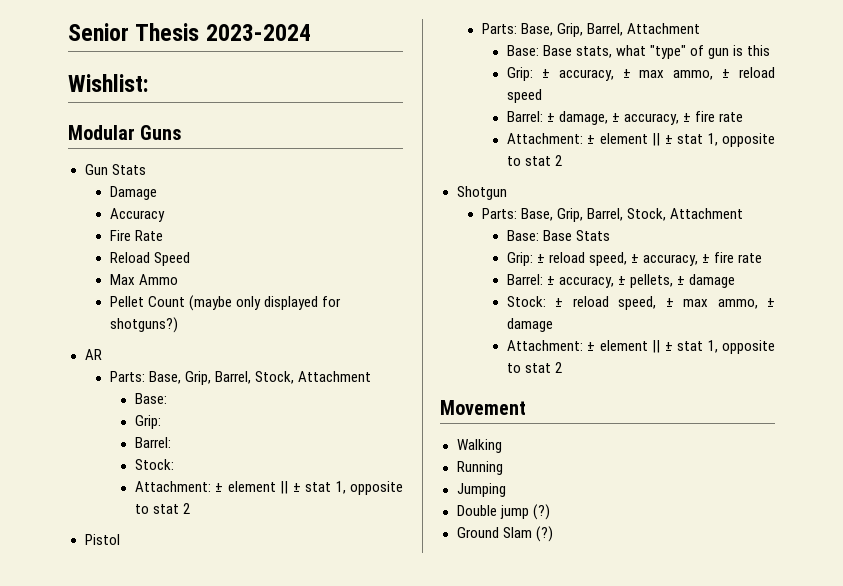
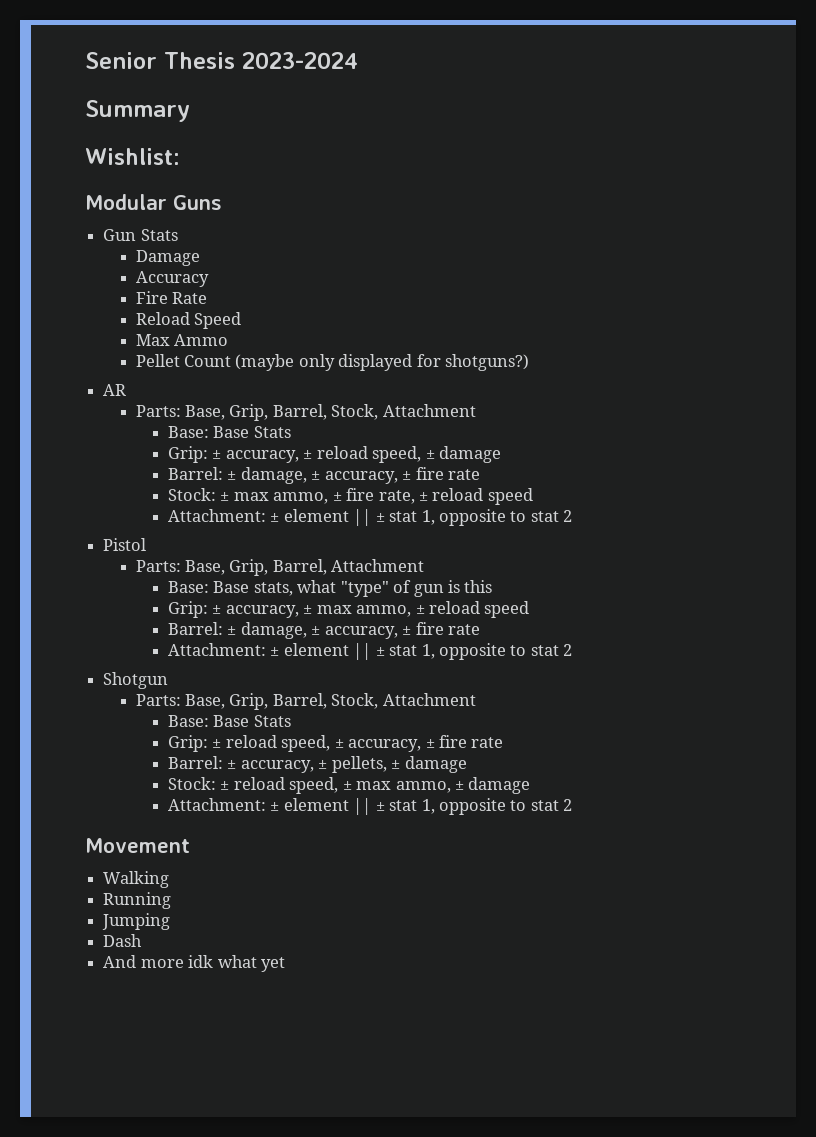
+ Summary
  AR
  Parts: Base, Grip, Barrel, Stock, Attachment
- Base:
- Grip:
- Barrel:
- Stock:
+ Base: Base Stats
+ Grip: ± accuracy, ± reload speed, ± damage
+ Barrel: ± damage, ± accuracy, ± fire rate
+ Stock: ± max ammo, ± fire rate, ± reload speed
- Double jump (?)
- Ground Slam (?)
+ Dash
+ And more idk what yet

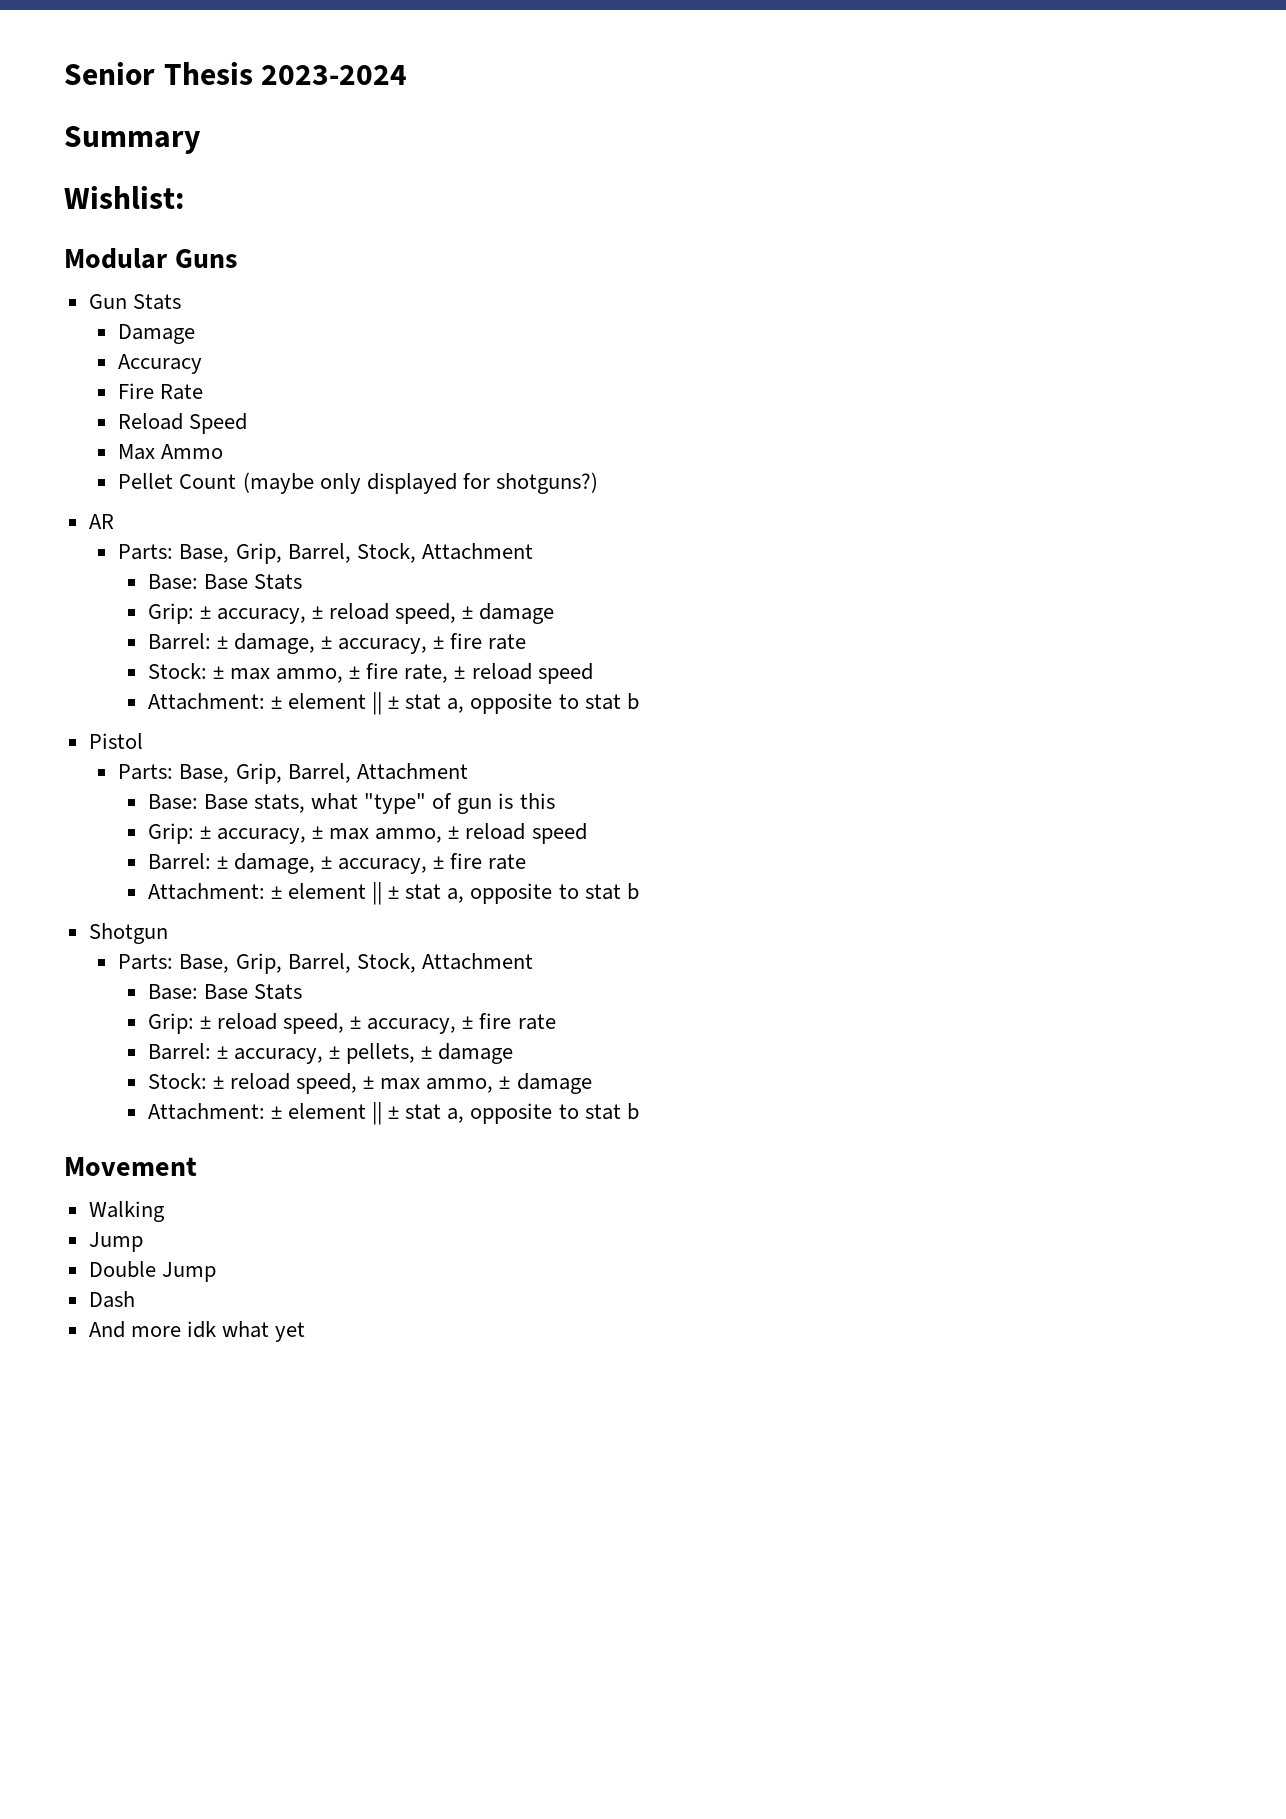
  Stock: ± max ammo, ± fire rate, ± reload speed
- Attachment: ± element || ± stat 1, opposite to stat 2
+ Attachment: ± element || ± stat a, opposite to stat b
  Grip: ± accuracy, ± max ammo, ± reload speed
  Barrel: ± damage, ± accuracy, ± fire rate
- Attachment: ± element || ± stat 1, opposite to stat 2
+ Attachment: ± element || ± stat a, opposite to stat b
  Stock: ± reload speed, ± max ammo, ± damage
- Attachment: ± element || ± stat 1, opposite to stat 2
+ Attachment: ± element || ± stat a, opposite to stat b
  Walking
- Running
- Jumping
+ Jump
+ Double Jump

